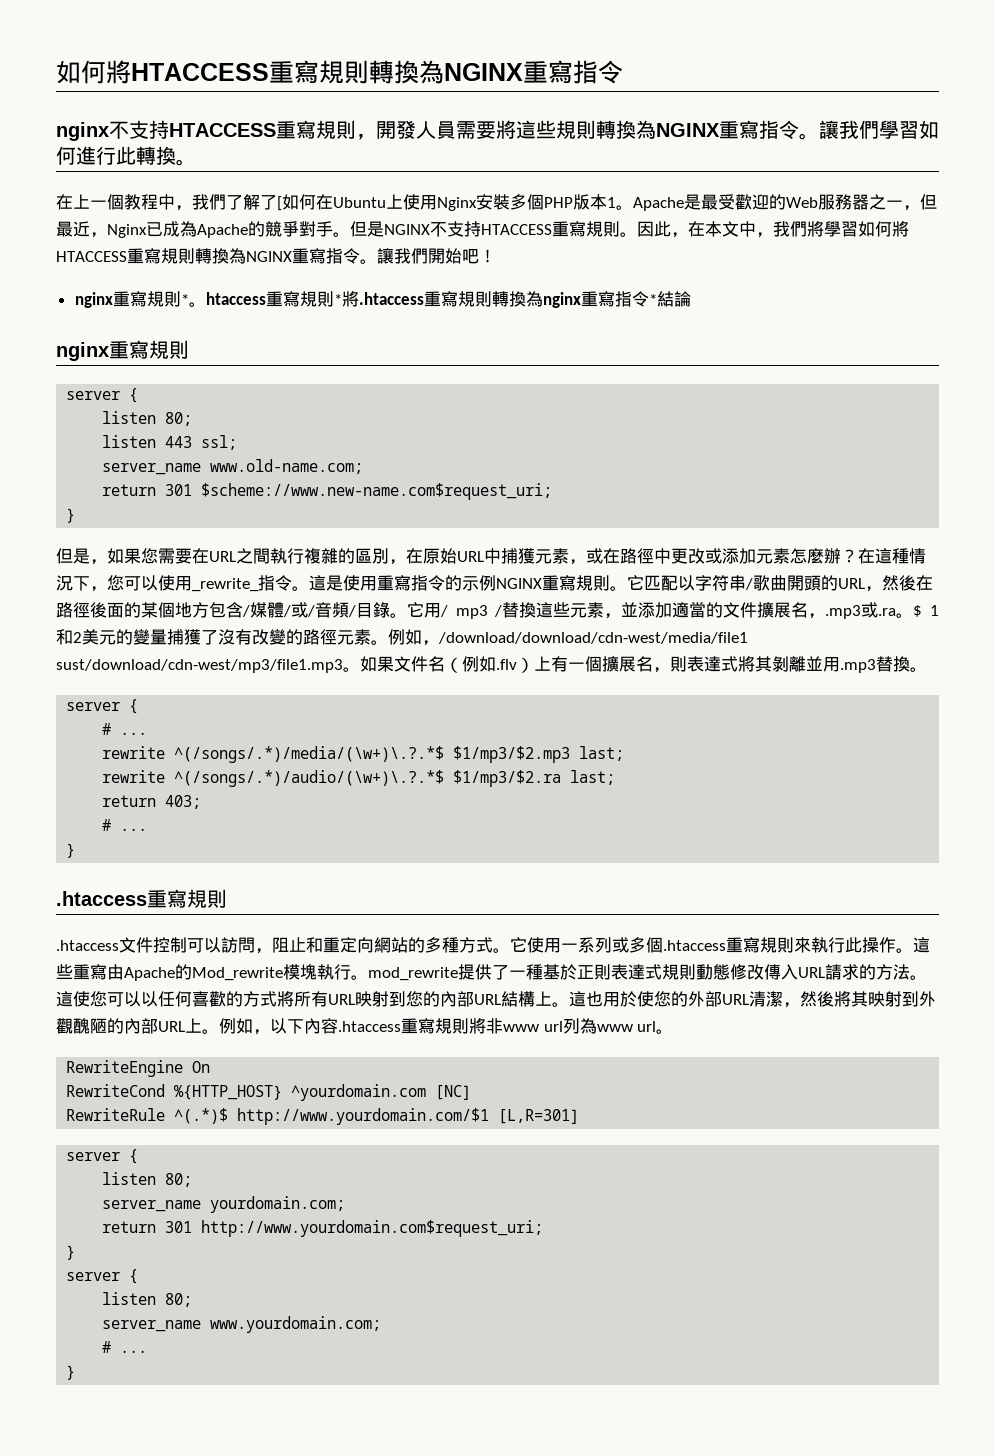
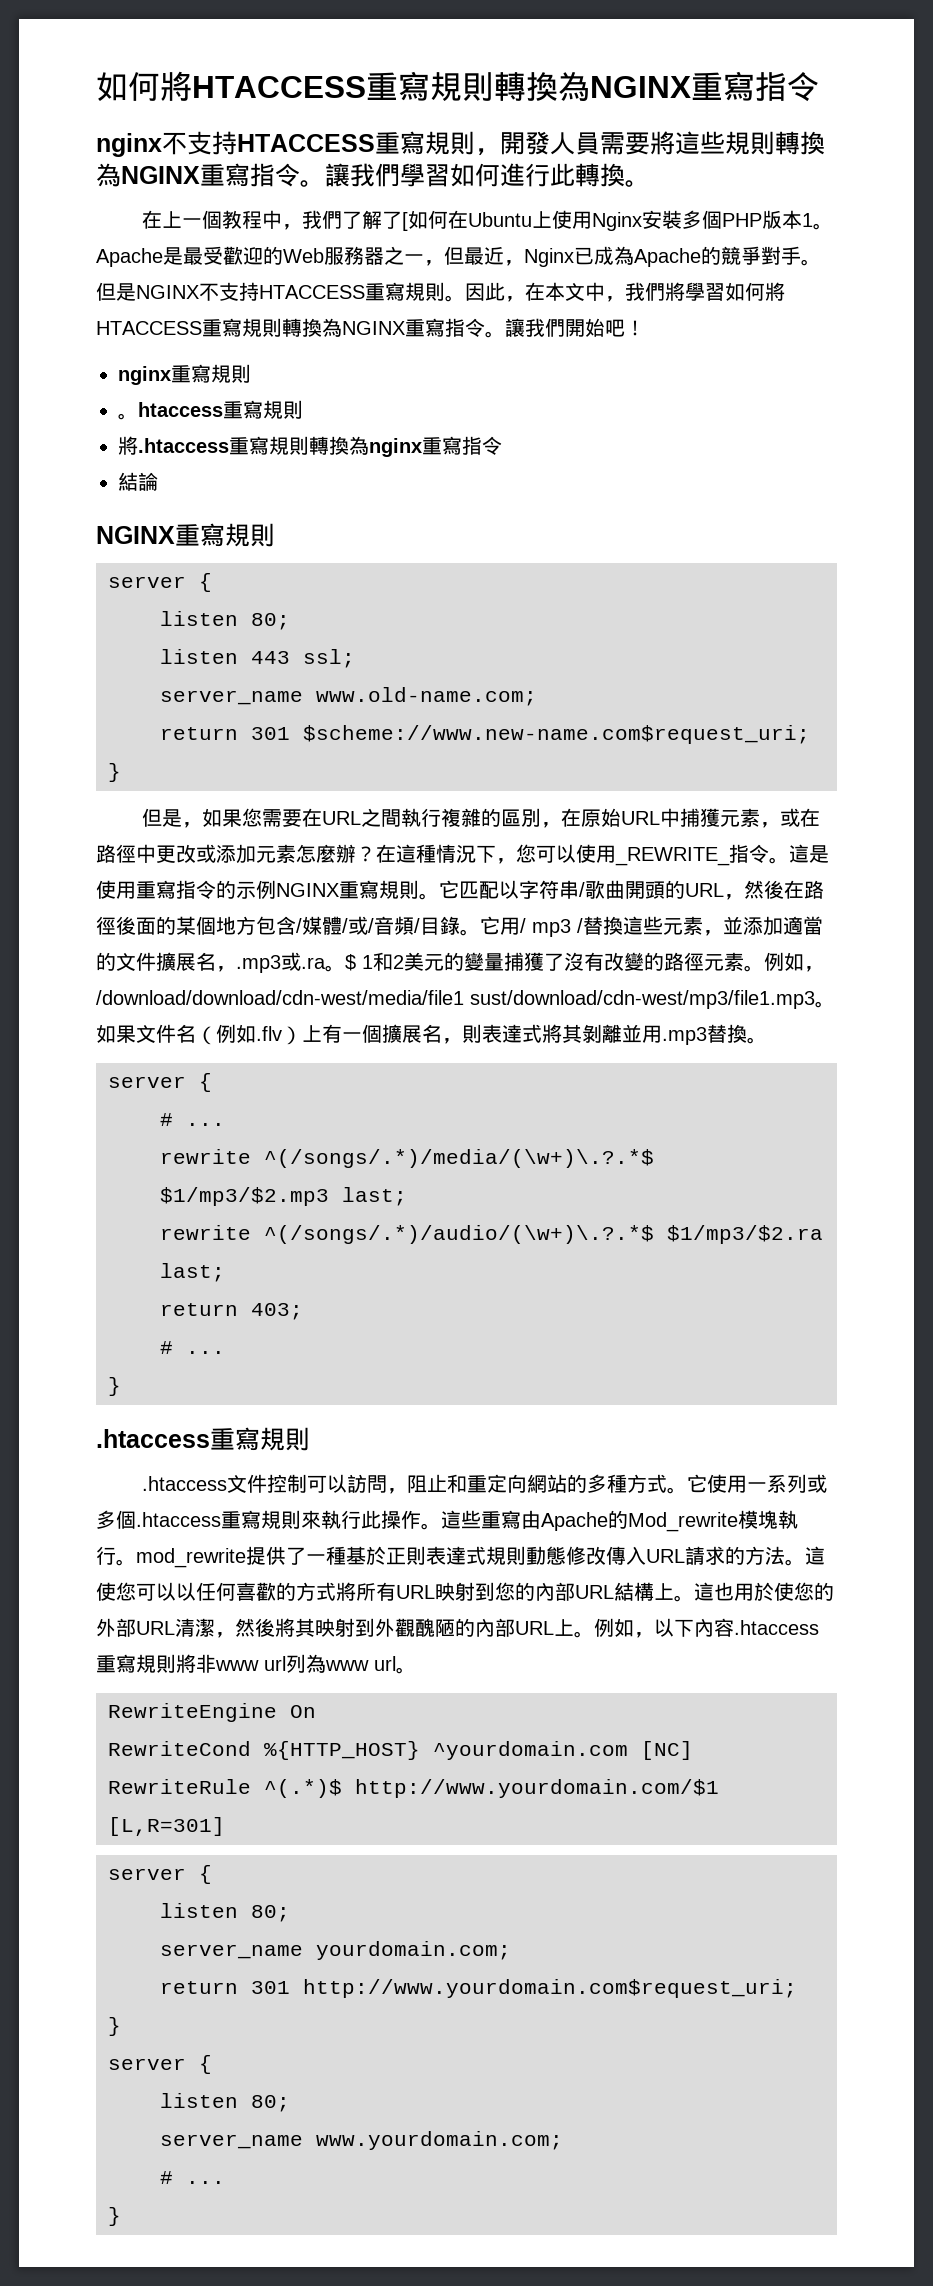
- nginx重寫規則*。htaccess重寫規則*將.htaccess重寫規則轉換為nginx重寫指令*結論
  nginx重寫規則
+ 。htaccess重寫規則
+ 將.htaccess重寫規則轉換為nginx重寫指令
+ 結論
+ NGINX重寫規則
- 在這種情況下，您可以使用_rewrite_指令。
+ 在這種情況下，您可以使用_REWRITE_指令。

